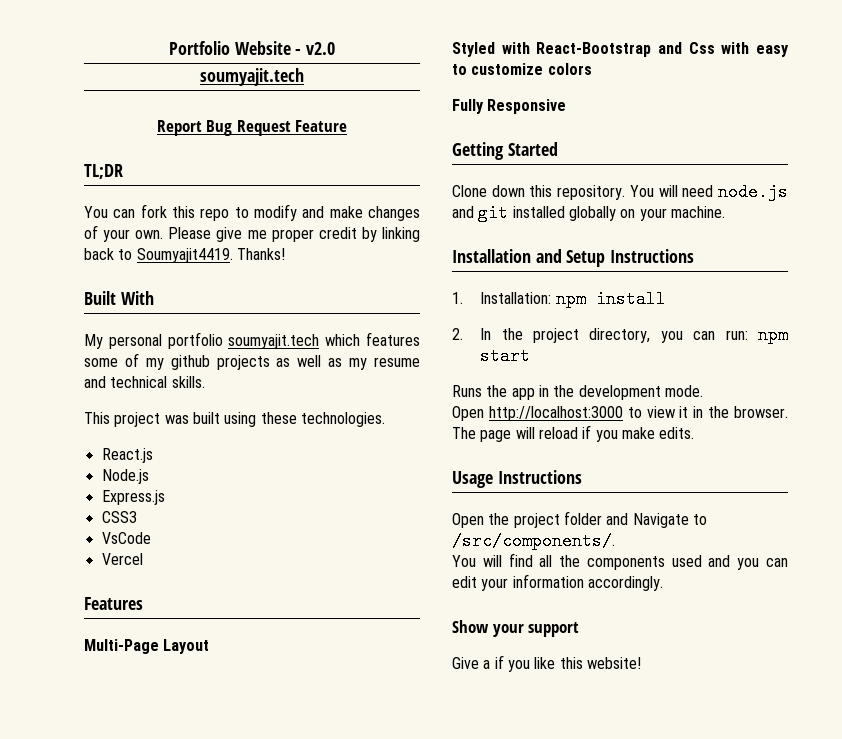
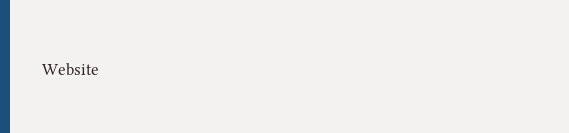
- Portfolio Website - v2.0
- soumyajit.tech
- Report Bug Request Feature
- TL;DR
- You can fork this repo to modify and make changes of your own. Please give me proper credit by linking back to Soumyajit4419. Thanks!
- Built With
- My personal portfolio soumyajit.tech which features some of my github projects as well as my resume and technical skills.
- This project was built using these technologies.
- React.js
- Node.js
- Express.js
- CSS3
- VsCode
- Vercel
- Features
- Multi-Page Layout
- Styled with React-Bootstrap and Css with easy to customize colors
- Fully Responsive
- Getting Started
- Clone down this repository. You will need node.js and git installed globally on your machine.
- Installation and Setup Instructions
- 1. Installation: npm install
- 2. In the project directory, you can run: npm start
- Runs the app in the development mode.
- Open http://localhost:3000 to view it in the browser. The page will reload if you make edits.
- Usage Instructions
- Open the project folder and Navigate to /src/components/.
- You will find all the components used and you can edit your information accordingly.
- Show your support
- Give a if you like this website!
+ Website

